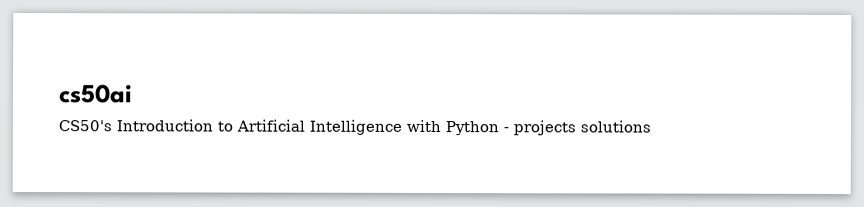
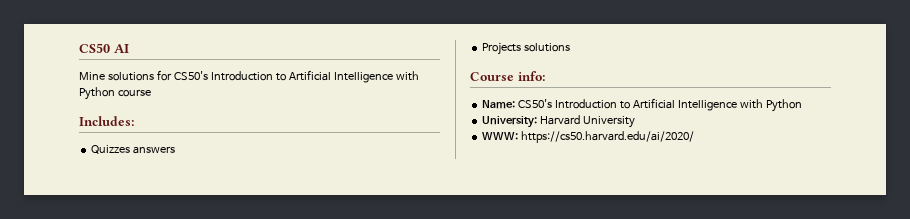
- cs50ai
- CS50's Introduction to Artificial Intelligence with Python - projects solutions
+ CS50 AI
+ Mine solutions for CS50's Introduction to Artificial Intelligence with Python course
+ Includes:
+ Quizzes answers
+ Projects solutions
+ Course info:
+ Name: CS50's Introduction to Artificial Intelligence with Python
+ University: Harvard University
+ WWW: https://cs50.harvard.edu/ai/2020/

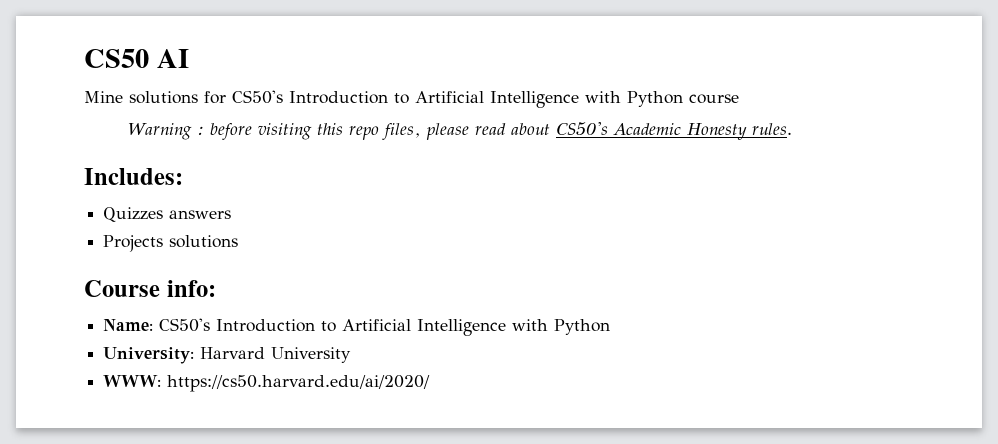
+ Warning : before visiting this repo files, please read about CS50's Academic Honesty rules.

